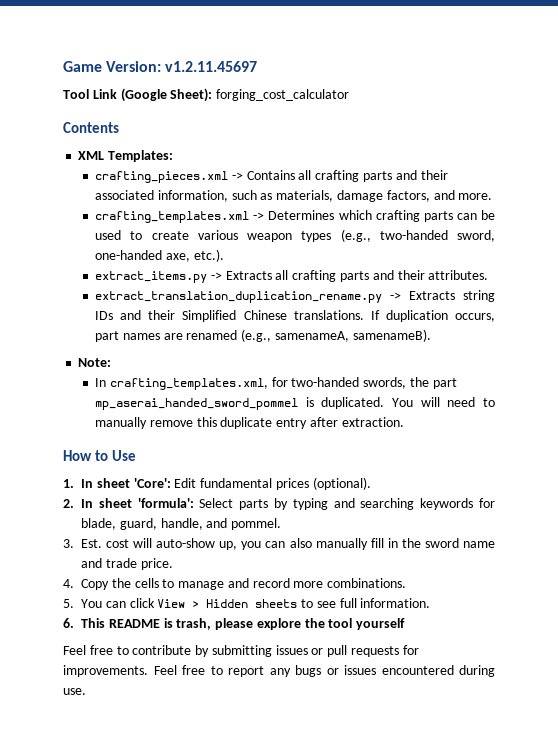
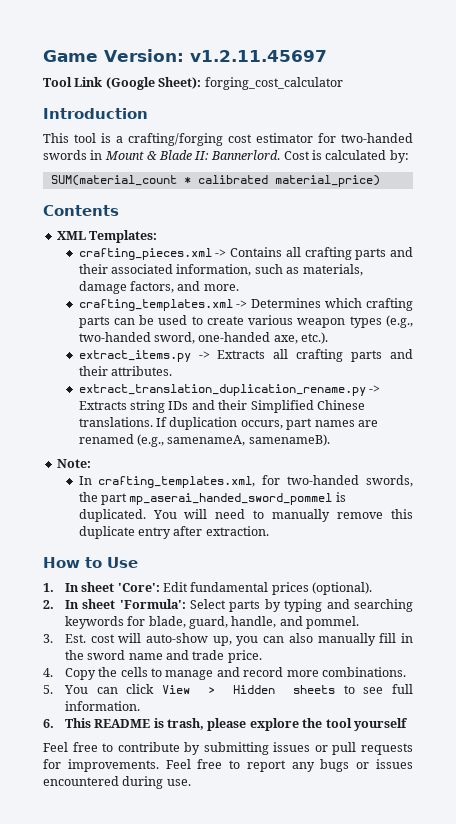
+ Introduction
+ This tool is a crafting/forging cost estimator for two-handed swords in Mount & Blade II: Bannerlord. Cost is calculated by:
+ SUM(material_count * calibrated material_price)
- 2. In sheet 'formula': Select parts by typing and searching keywords for blade, guard, handle, and pommel.
+ 2. In sheet 'Formula': Select parts by typing and searching keywords for blade, guard, handle, and pommel.

